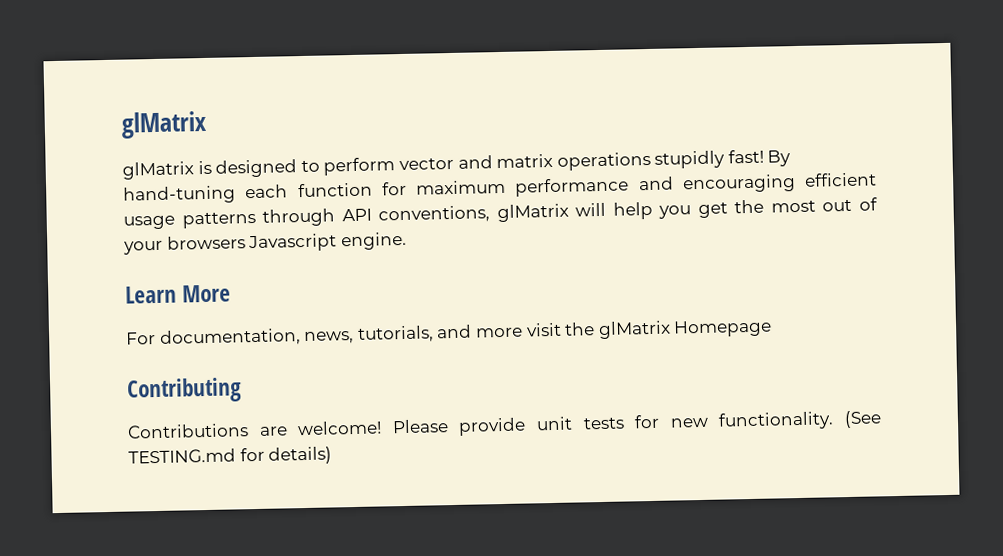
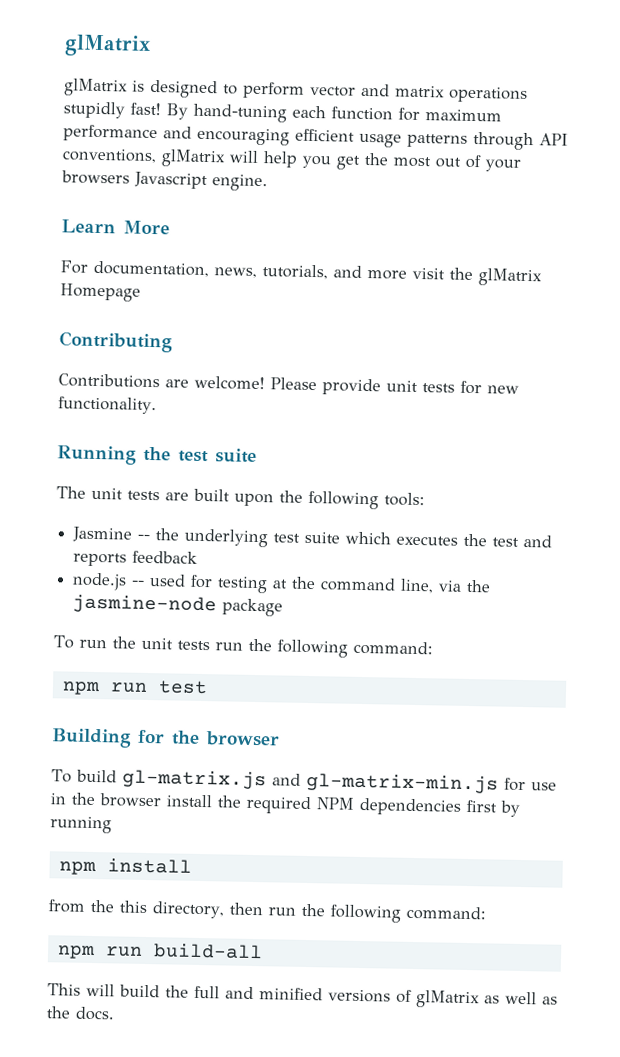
- Please provide unit tests for new functionality. (See TESTING.md for details)
+ Please provide unit tests for new functionality.
+ Running the test suite
+ The unit tests are built upon the following tools:
+ Jasmine -- the underlying test suite which executes the test and reports feedback
+ node.js -- used for testing at the command line, via the jasmine-node package
+ To run the unit tests run the following command:
+ npm run test
+ Building for the browser
+ To build gl-matrix.js and gl-matrix-min.js for use in the browser install the required NPM dependencies first by running
+ npm install
+ from the this directory, then run the following command:
+ npm run build-all
+ This will build the full and minified versions of glMatrix as well as the docs.

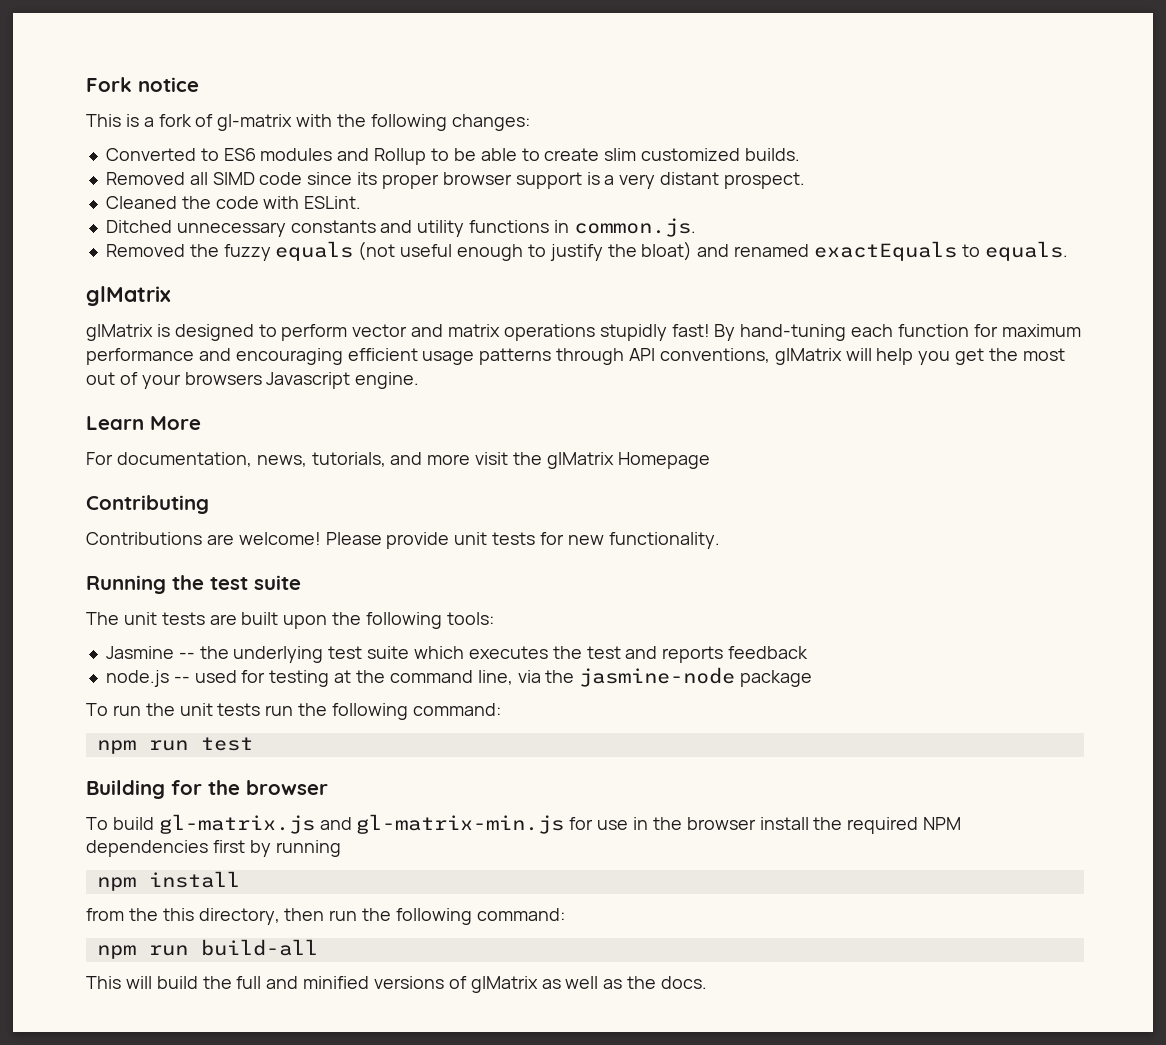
+ Fork notice
+ This is a fork of gl-matrix with the following changes:
+ Converted to ES6 modules and Rollup to be able to create slim customized builds.
+ Removed all SIMD code since its proper browser support is a very distant prospect.
+ Cleaned the code with ESLint.
+ Ditched unnecessary constants and utility functions in common.js.
+ Removed the fuzzy equals (not useful enough to justify the bloat) and renamed exactEquals to equals.

